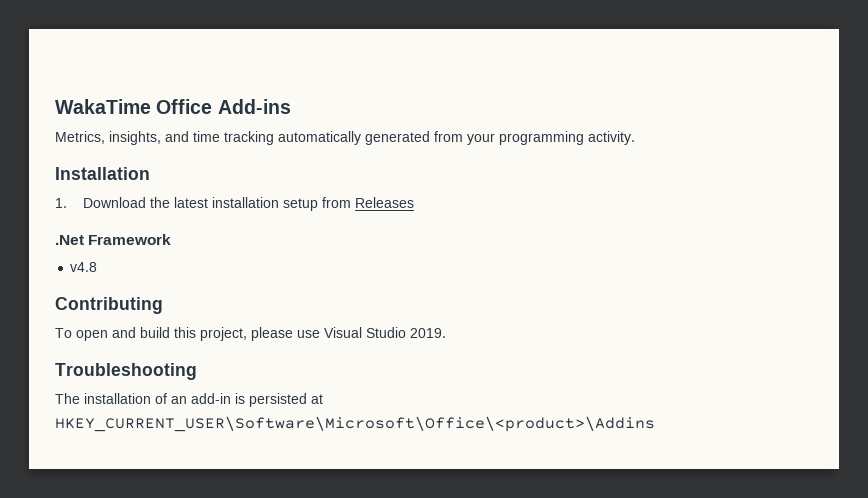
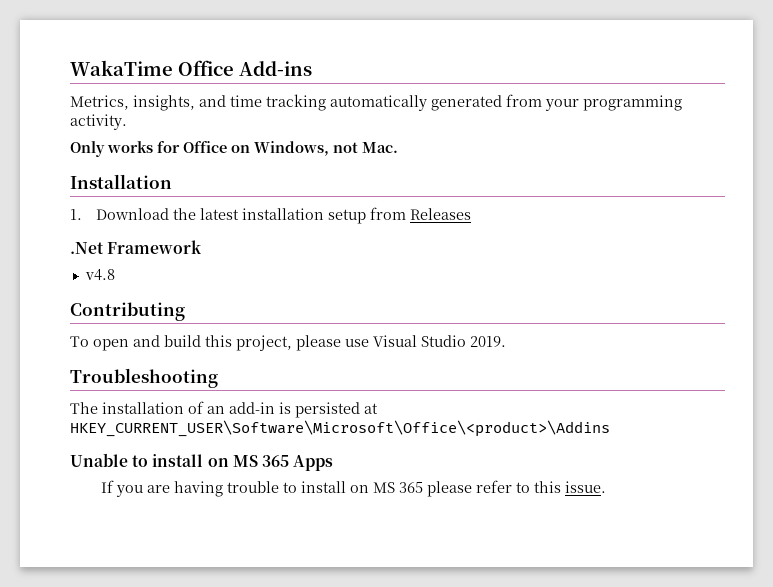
+ Only works for Office on Windows, not Mac.
+ Unable to install on MS 365 Apps
+ If you are having trouble to install on MS 365 please refer to this issue.

